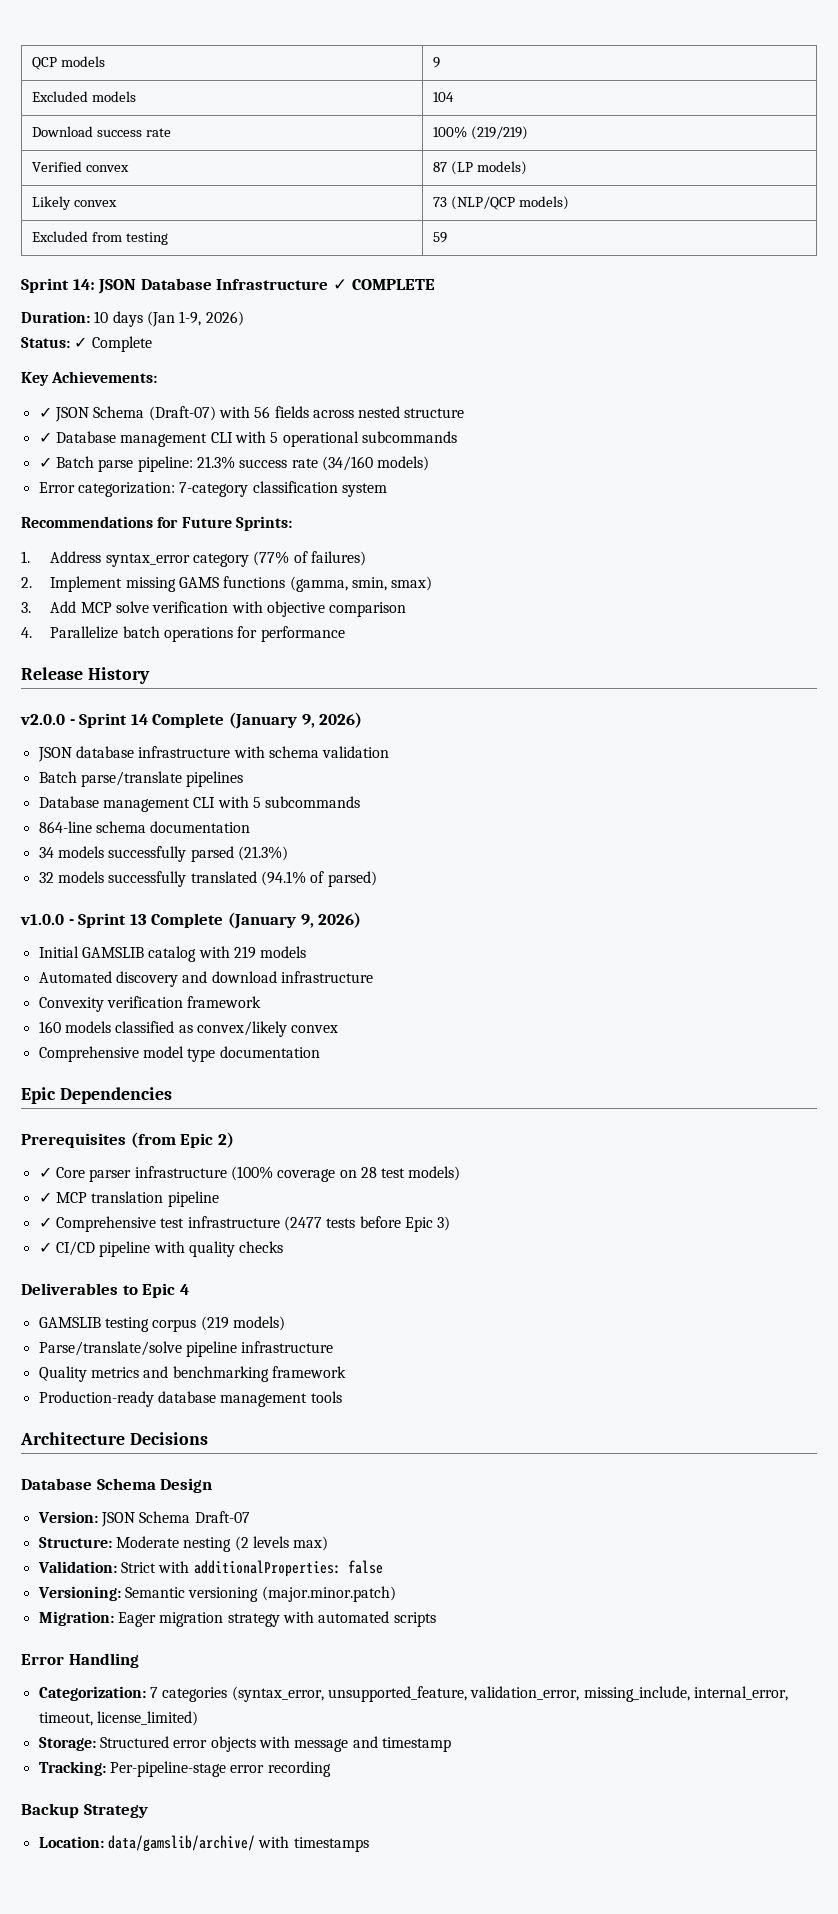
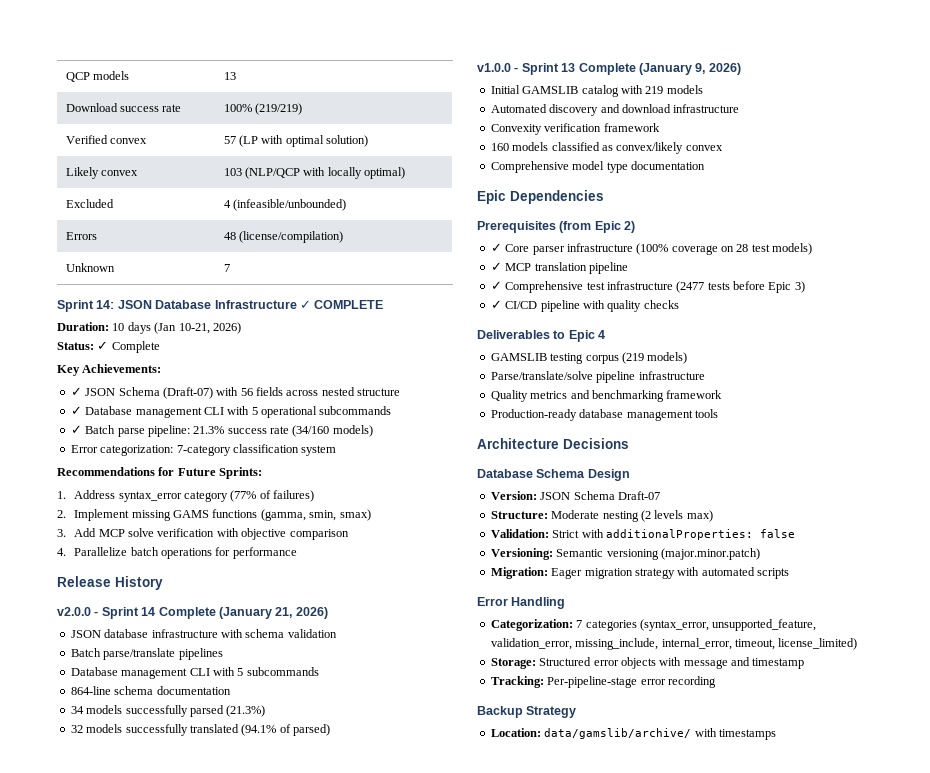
- QCP models | 9
- Excluded models | 104
+ QCP models | 13
- Verified convex | 87 (LP models)
- Likely convex | 73 (NLP/QCP models)
- Excluded from testing | 59
+ Verified convex | 57 (LP with optimal solution)
+ Likely convex | 103 (NLP/QCP with locally optimal)
+ Excluded | 4 (infeasible/unbounded)
+ Errors | 48 (license/compilation)
+ Unknown | 7
- Duration: 10 days (Jan 1-9, 2026)
+ Duration: 10 days (Jan 10-21, 2026)
- v2.0.0 - Sprint 14 Complete (January 9, 2026)
+ v2.0.0 - Sprint 14 Complete (January 21, 2026)

